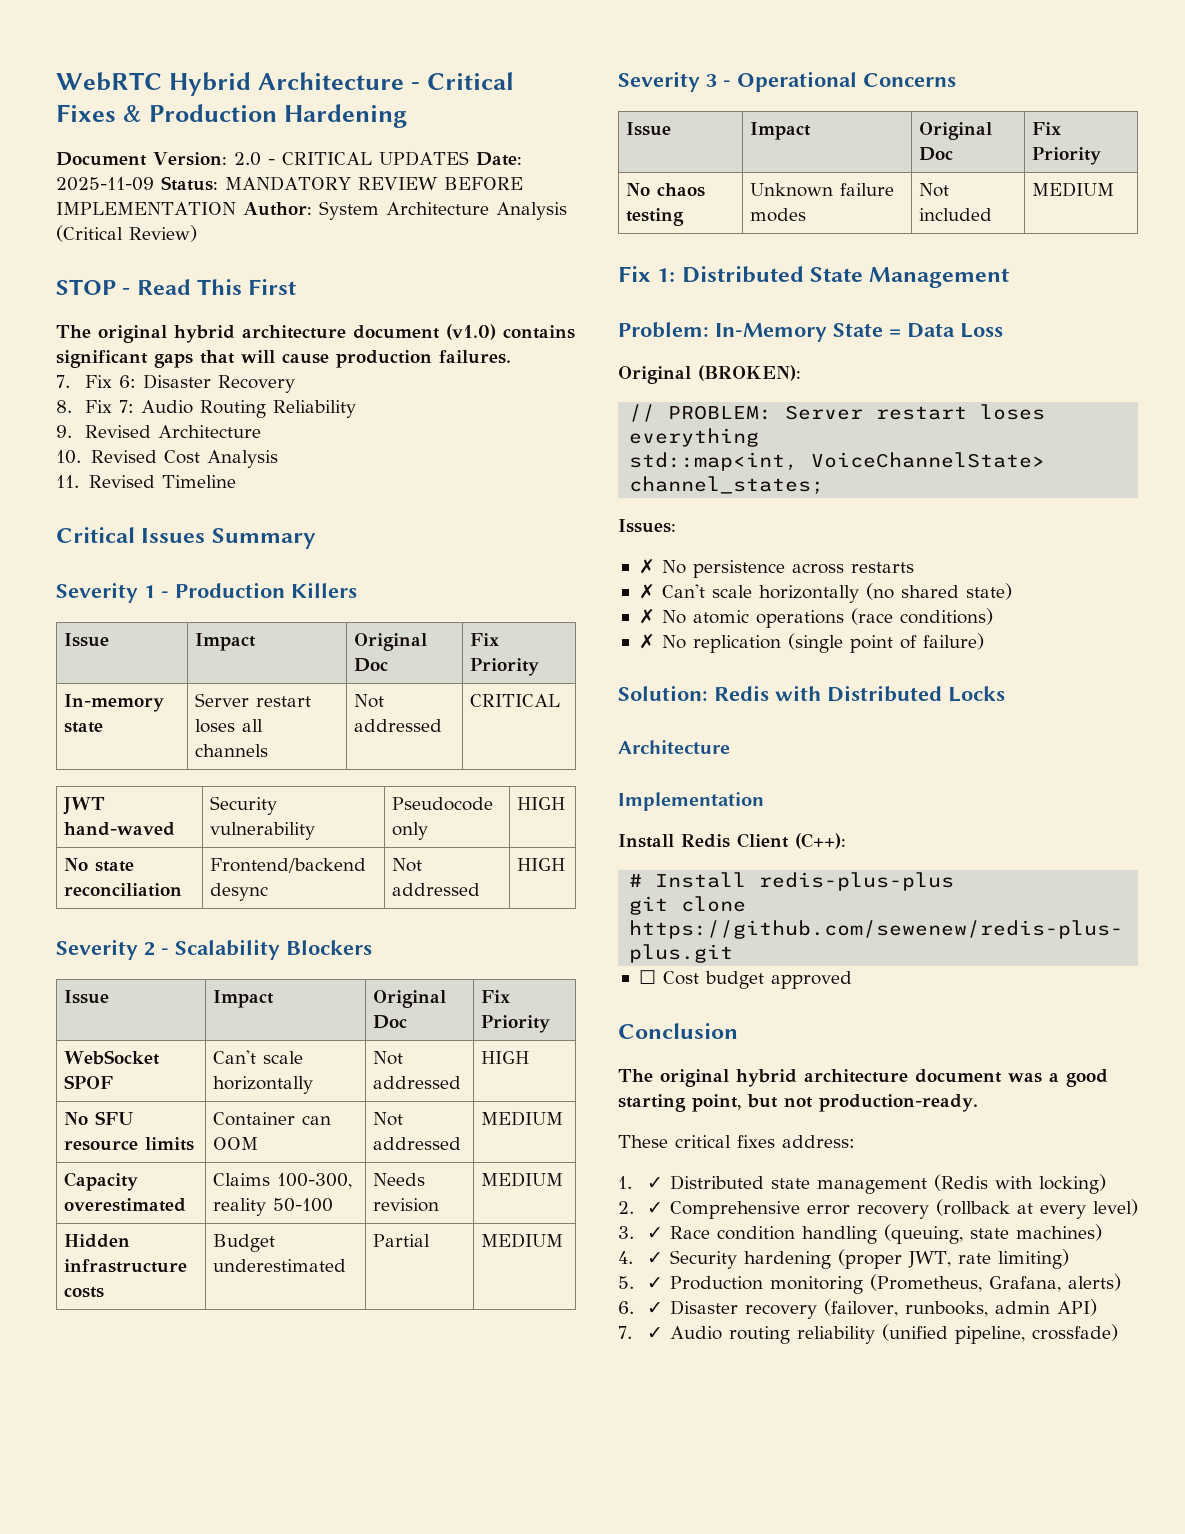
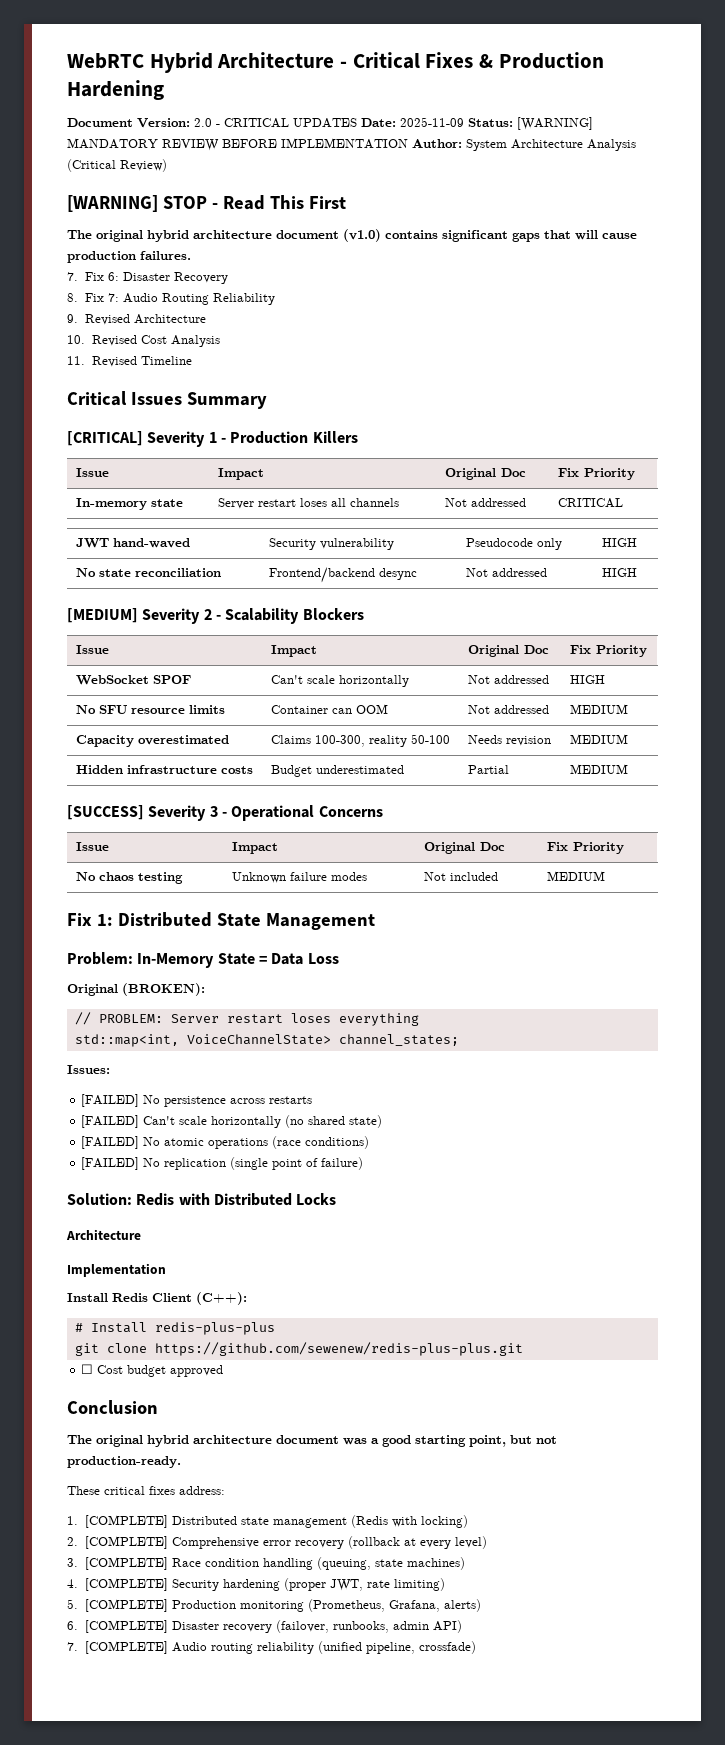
- Document Version: 2.0 - CRITICAL UPDATES Date: 2025-11-09 Status: MANDATORY REVIEW BEFORE IMPLEMENTATION Author: System Architecture Analysis (Critical Review)
+ Document Version: 2.0 - CRITICAL UPDATES Date: 2025-11-09 Status: [WARNING] MANDATORY REVIEW BEFORE IMPLEMENTATION Author: System Architecture Analysis (Critical Review)
- STOP - Read This First
+ [WARNING] STOP - Read This First
- Severity 1 - Production Killers
+ [CRITICAL] Severity 1 - Production Killers
- Severity 2 - Scalability Blockers
+ [MEDIUM] Severity 2 - Scalability Blockers
- Severity 3 - Operational Concerns
+ [SUCCESS] Severity 3 - Operational Concerns
- ✗ No persistence across restarts
+ [FAILED] No persistence across restarts
- ✗ Can't scale horizontally (no shared state)
+ [FAILED] Can't scale horizontally (no shared state)
- ✗ No atomic operations (race conditions)
+ [FAILED] No atomic operations (race conditions)
- ✗ No replication (single point of failure)
+ [FAILED] No replication (single point of failure)
- 1. ✓ Distributed state management (Redis with locking)
+ 1. [COMPLETE] Distributed state management (Redis with locking)
- 2. ✓ Comprehensive error recovery (rollback at every level)
+ 2. [COMPLETE] Comprehensive error recovery (rollback at every level)
- 3. ✓ Race condition handling (queuing, state machines)
+ 3. [COMPLETE] Race condition handling (queuing, state machines)
- 4. ✓ Security hardening (proper JWT, rate limiting)
+ 4. [COMPLETE] Security hardening (proper JWT, rate limiting)
- 5. ✓ Production monitoring (Prometheus, Grafana, alerts)
+ 5. [COMPLETE] Production monitoring (Prometheus, Grafana, alerts)
- 6. ✓ Disaster recovery (failover, runbooks, admin API)
+ 6. [COMPLETE] Disaster recovery (failover, runbooks, admin API)
- 7. ✓ Audio routing reliability (unified pipeline, crossfade)
+ 7. [COMPLETE] Audio routing reliability (unified pipeline, crossfade)

